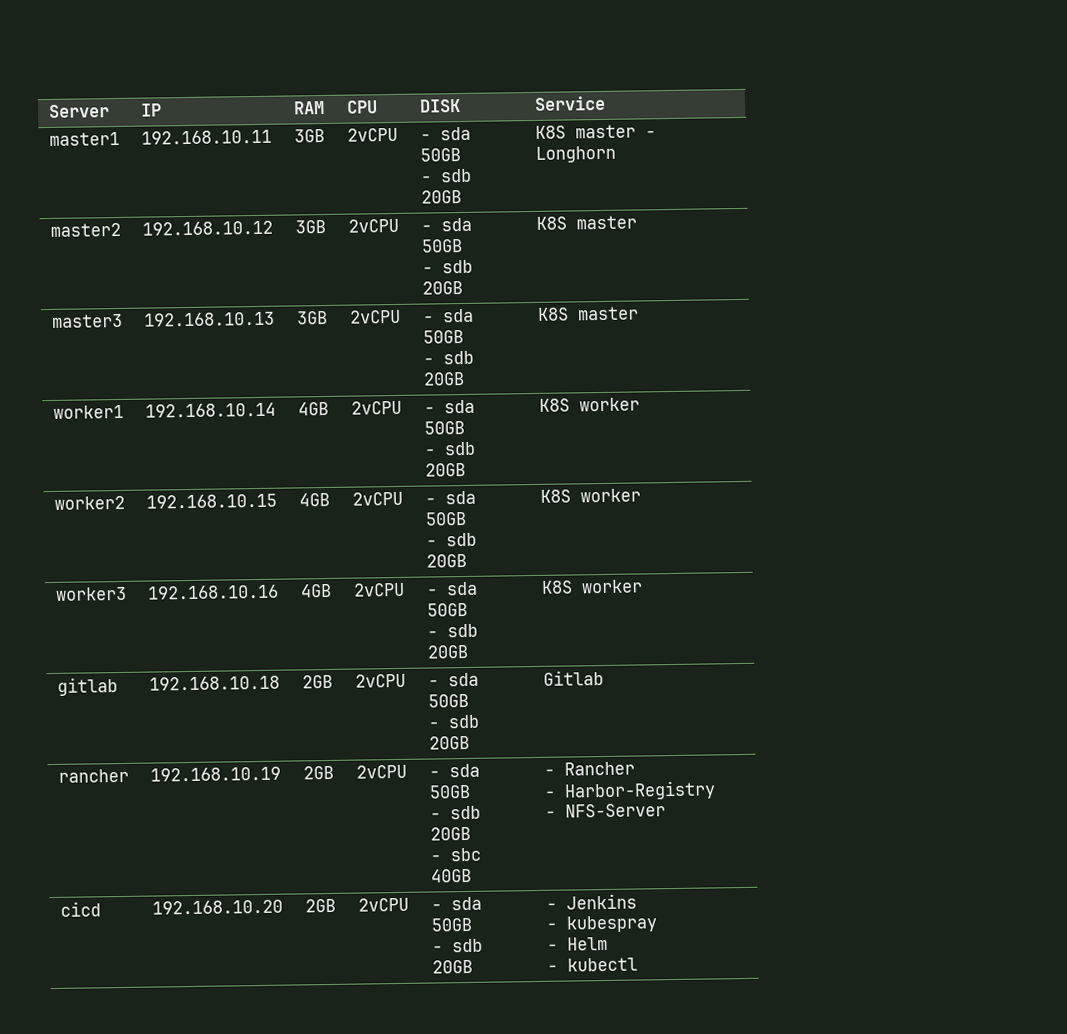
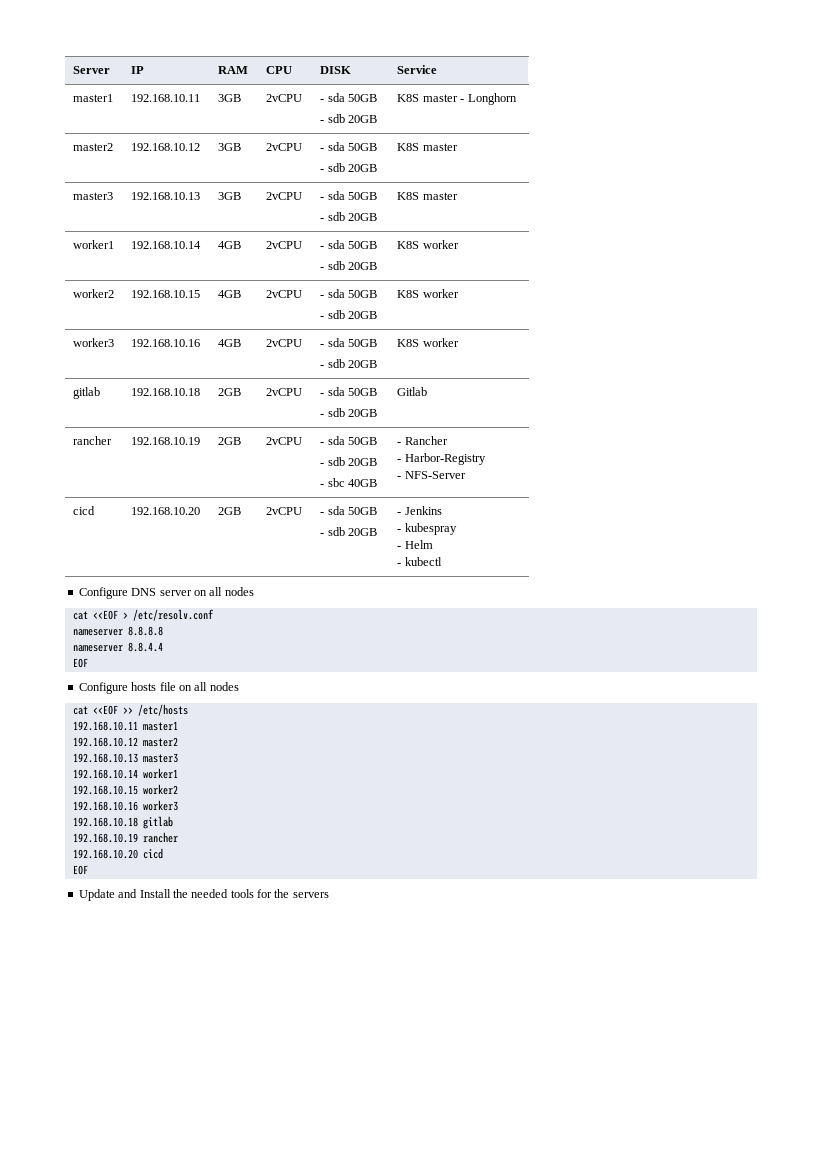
+ Configure DNS server on all nodes
+ cat <<EOF > /etc/resolv.conf
+ nameserver 8.8.8.8
+ nameserver 8.8.4.4
+ EOF
+ Configure hosts file on all nodes
+ cat <<EOF >> /etc/hosts
+ 192.168.10.11 master1
+ 192.168.10.12 master2
+ 192.168.10.13 master3
+ 192.168.10.14 worker1
+ 192.168.10.15 worker2
+ 192.168.10.16 worker3
+ 192.168.10.18 gitlab
+ 192.168.10.19 rancher
+ 192.168.10.20 cicd
+ EOF
+ Update and Install the needed tools for the servers

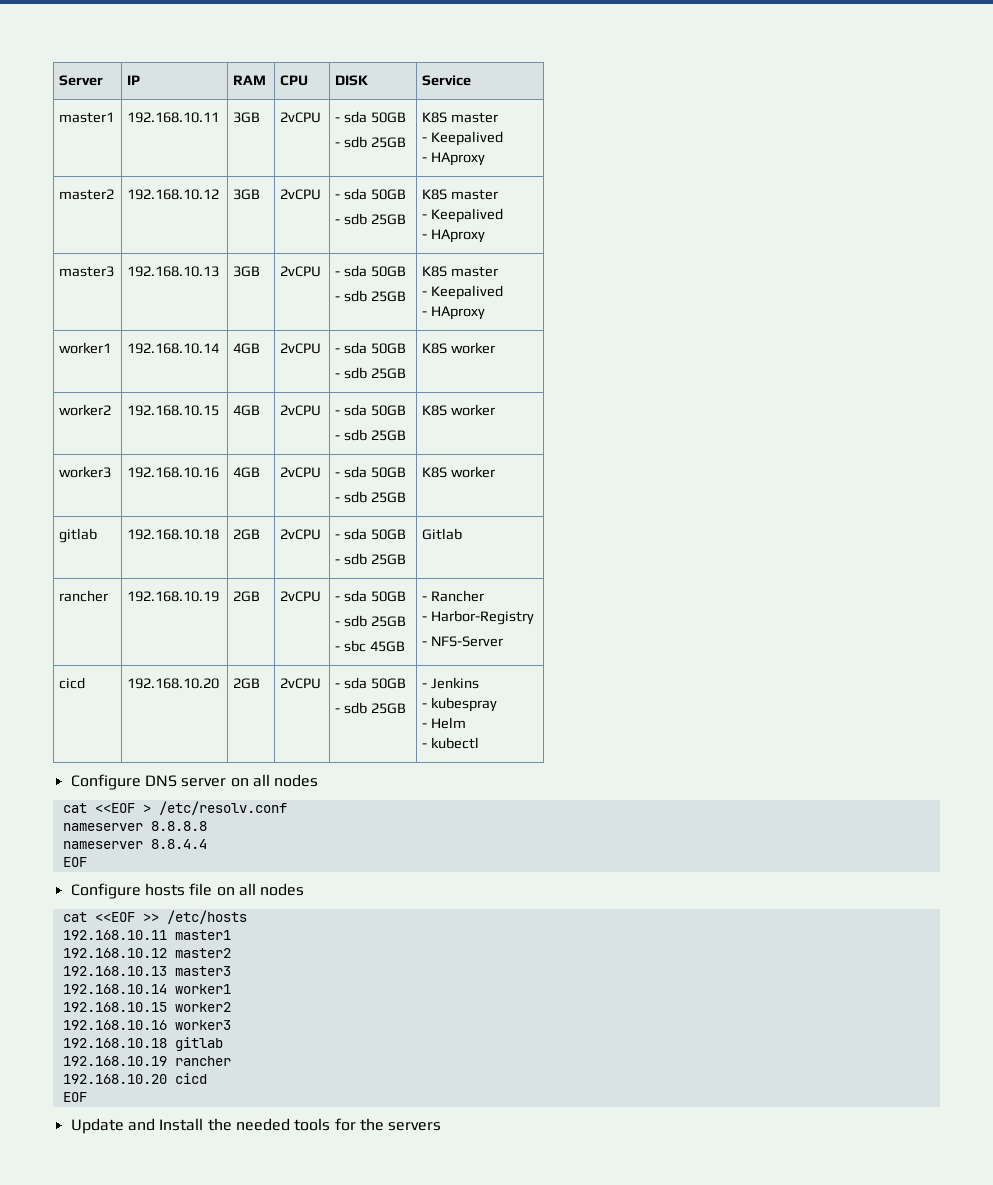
  master1 | 192.168.10.11 | 3GB | 2vCPU | - sda 50GB
- - sdb 20GB | K8S master - Longhorn
+ - sdb 25GB | K8S master
+ - Keepalived
+ - HAproxy
  master2 | 192.168.10.12 | 3GB | 2vCPU | - sda 50GB
- - sdb 20GB | K8S master
+ - sdb 25GB | K8S master
+ - Keepalived
+ - HAproxy
  master3 | 192.168.10.13 | 3GB | 2vCPU | - sda 50GB
- - sdb 20GB | K8S master
+ - sdb 25GB | K8S master
+ - Keepalived
+ - HAproxy
  worker1 | 192.168.10.14 | 4GB | 2vCPU | - sda 50GB
- - sdb 20GB | K8S worker
+ - sdb 25GB | K8S worker
  worker2 | 192.168.10.15 | 4GB | 2vCPU | - sda 50GB
- - sdb 20GB | K8S worker
+ - sdb 25GB | K8S worker
  worker3 | 192.168.10.16 | 4GB | 2vCPU | - sda 50GB
- - sdb 20GB | K8S worker
+ - sdb 25GB | K8S worker
  gitlab | 192.168.10.18 | 2GB | 2vCPU | - sda 50GB
- - sdb 20GB | Gitlab
+ - sdb 25GB | Gitlab
  rancher | 192.168.10.19 | 2GB | 2vCPU | - sda 50GB
- - sdb 20GB
- - sbc 40GB | - Rancher
+ - sdb 25GB
+ - sbc 45GB | - Rancher
  cicd | 192.168.10.20 | 2GB | 2vCPU | - sda 50GB
- - sdb 20GB | - Jenkins
+ - sdb 25GB | - Jenkins

